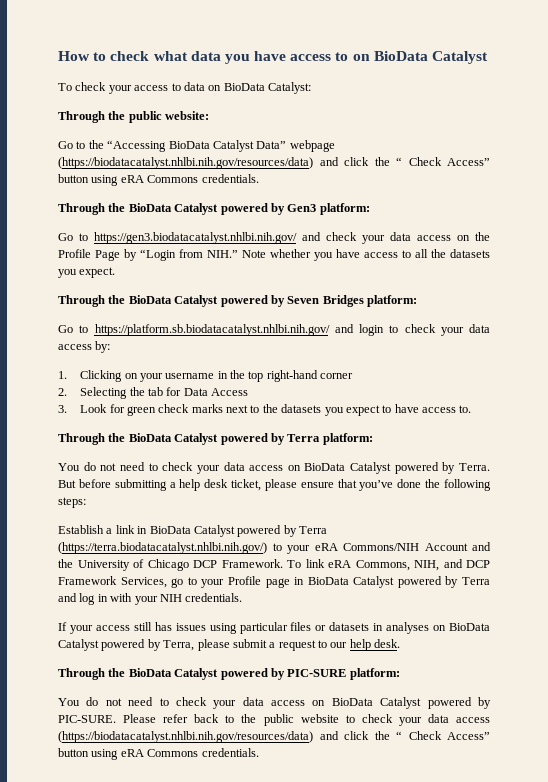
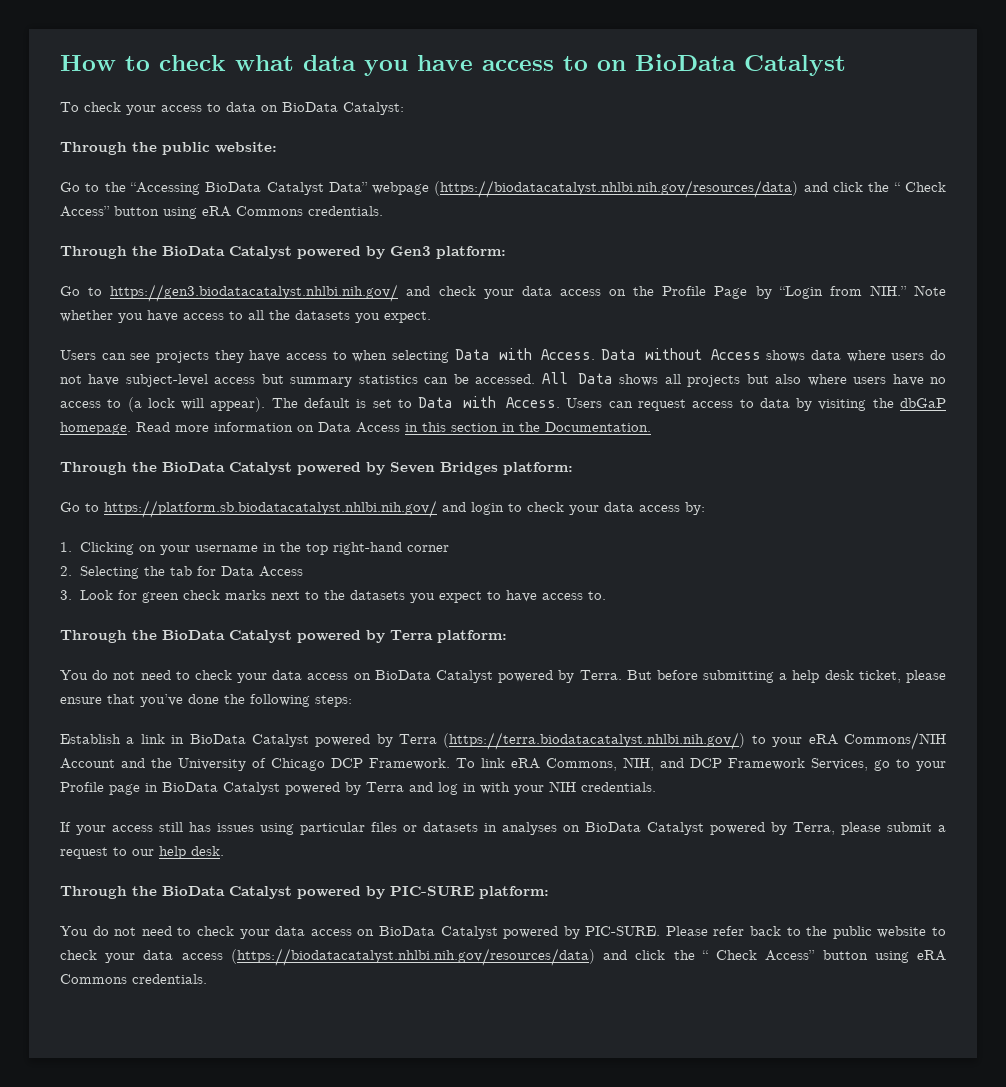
+ Users can see projects they have access to when selecting Data with Access. Data without Access shows data where users do not have subject-level access but summary statistics can be accessed. All Data shows all projects but also where users have no access to (a lock will appear). The default is set to Data with Access. Users can request access to data by visiting the dbGaP homepage. Read more information on Data Access in this section in the Documentation.

